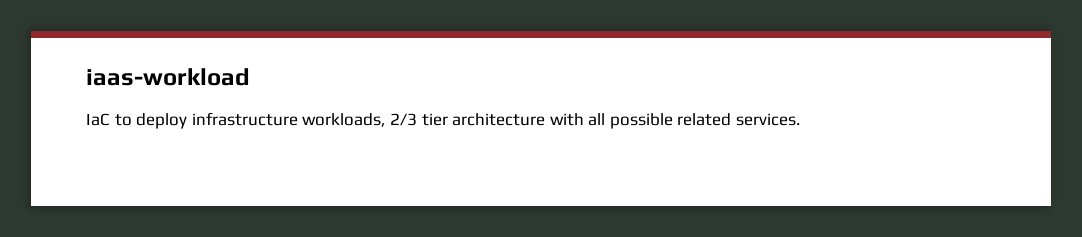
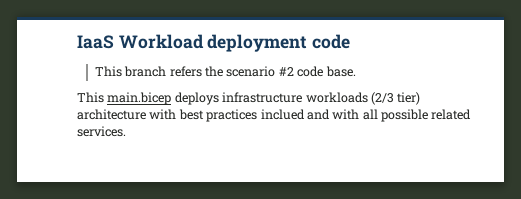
- iaas-workload
- IaC to deploy infrastructure workloads, 2/3 tier architecture with all possible related services.
+ IaaS Workload deployment code
+ This branch refers the scenario #2 code base.
+ This main.bicep deploys infrastructure workloads (2/3 tier) architecture with best practices inclued and with all possible related services.

